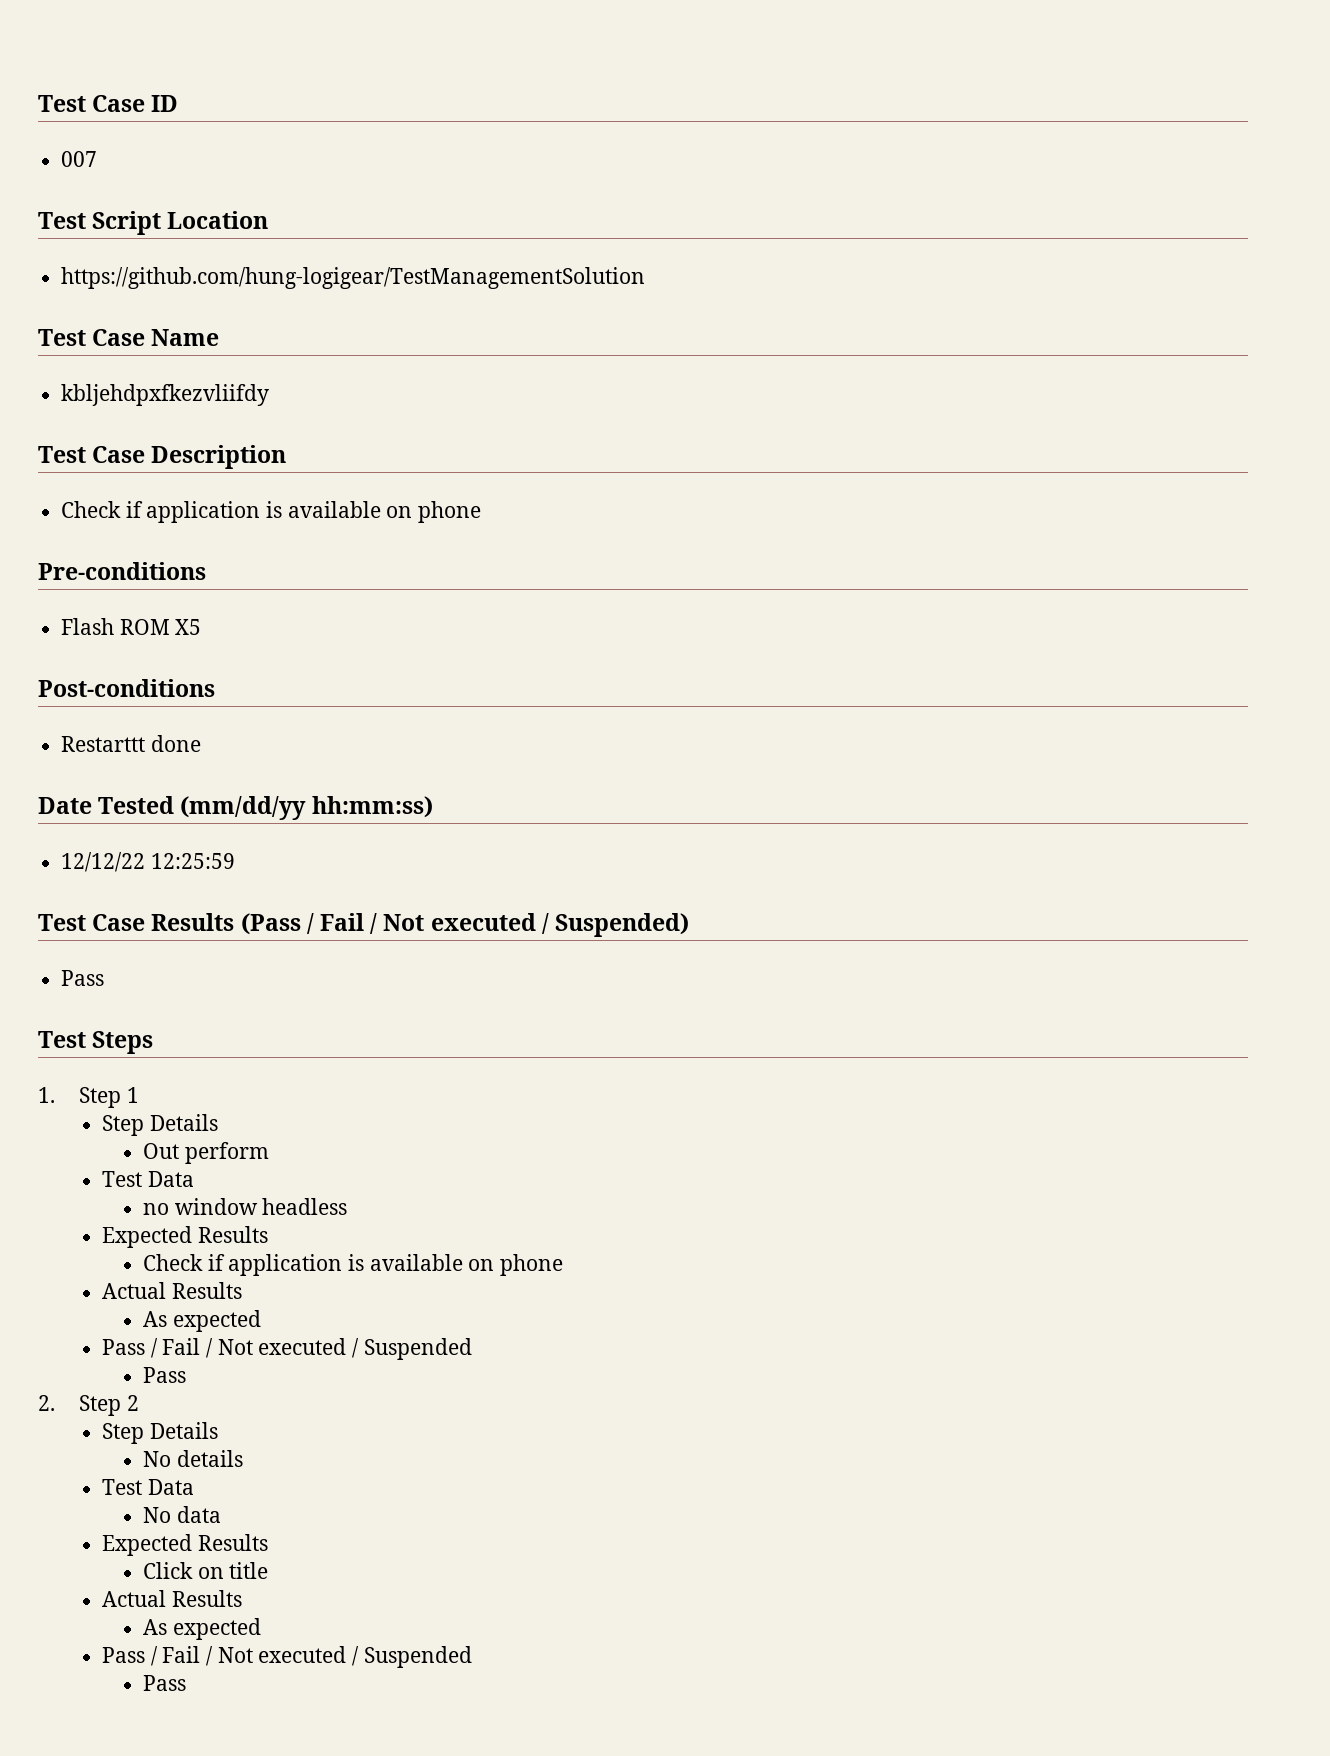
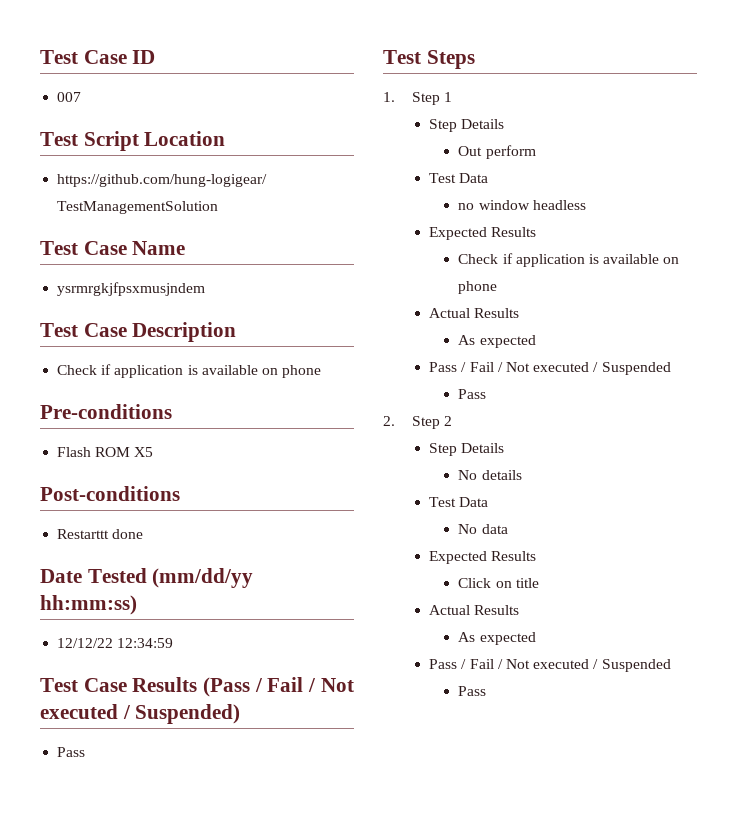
- kbljehdpxfkezvliifdy
+ ysrmrgkjfpsxmusjndem
- 12/12/22 12:25:59
+ 12/12/22 12:34:59

